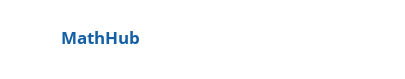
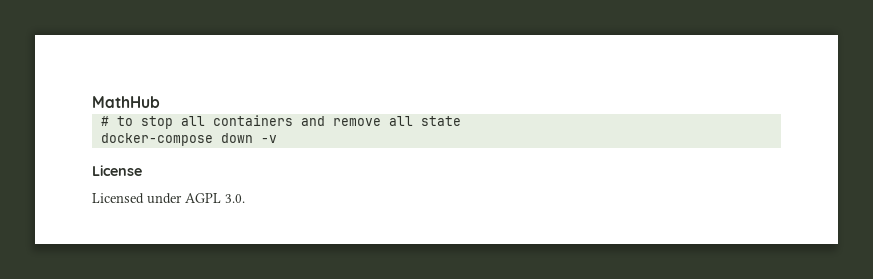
+ # to stop all containers and remove all state
+ docker-compose down -v
+ License
+ Licensed under AGPL 3.0.

